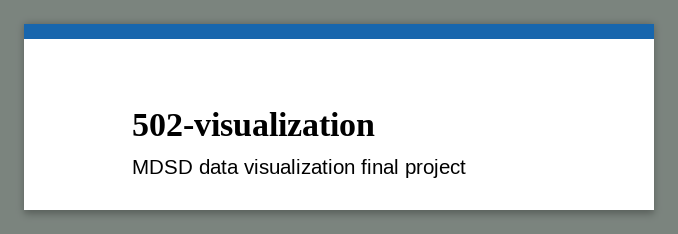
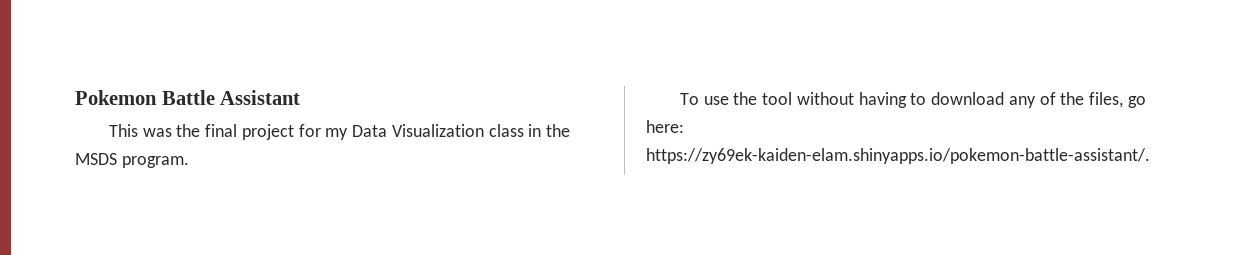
- 502-visualization
- MDSD data visualization final project
+ Pokemon Battle Assistant
+ This was the final project for my Data Visualization class in the MSDS program.
+ To use the tool without having to download any of the files, go here: https://zy69ek-kaiden-elam.shinyapps.io/pokemon-battle-assistant/.

